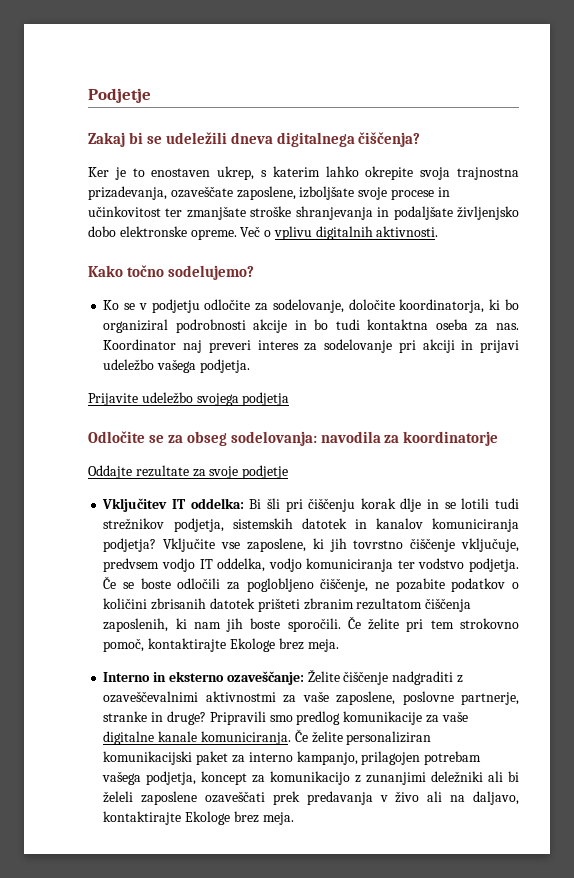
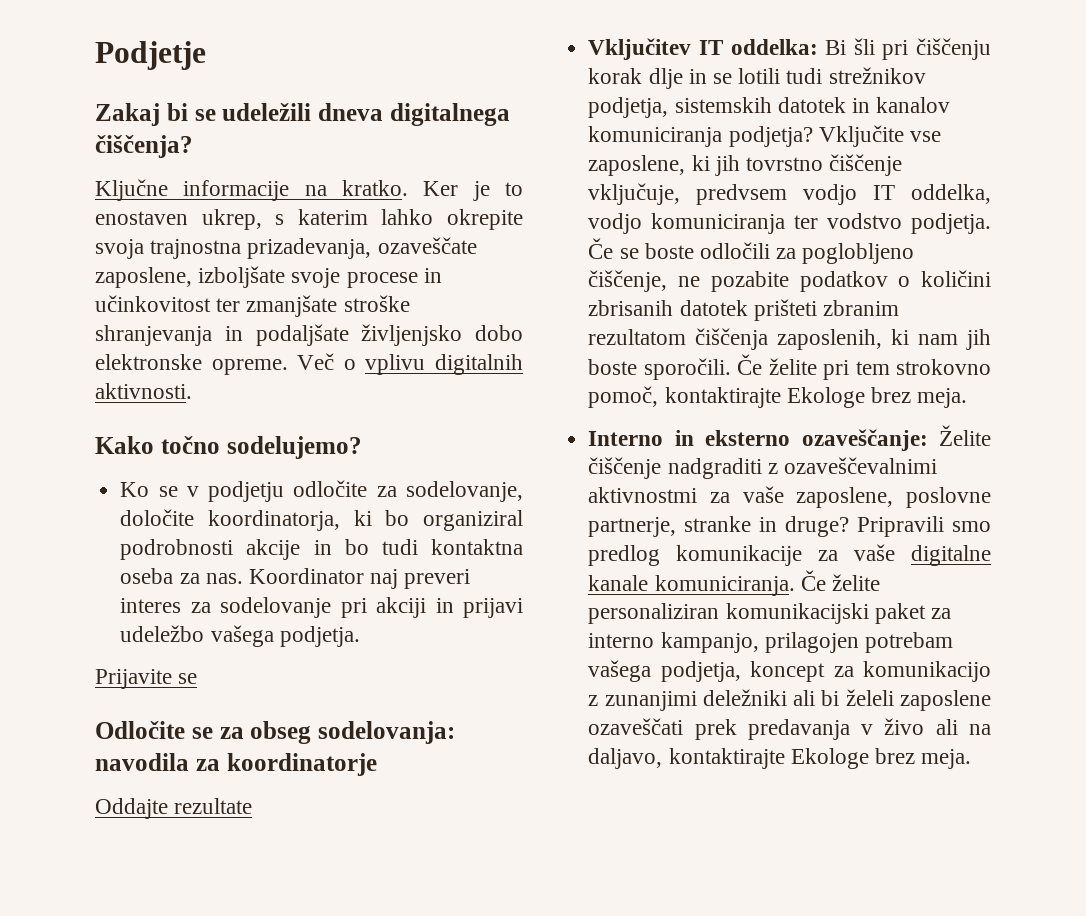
+ Ključne informacije na kratko.
- Prijavite udeležbo svojega podjetja
+ Prijavite se
- Oddajte rezultate za svoje podjetje
+ Oddajte rezultate

